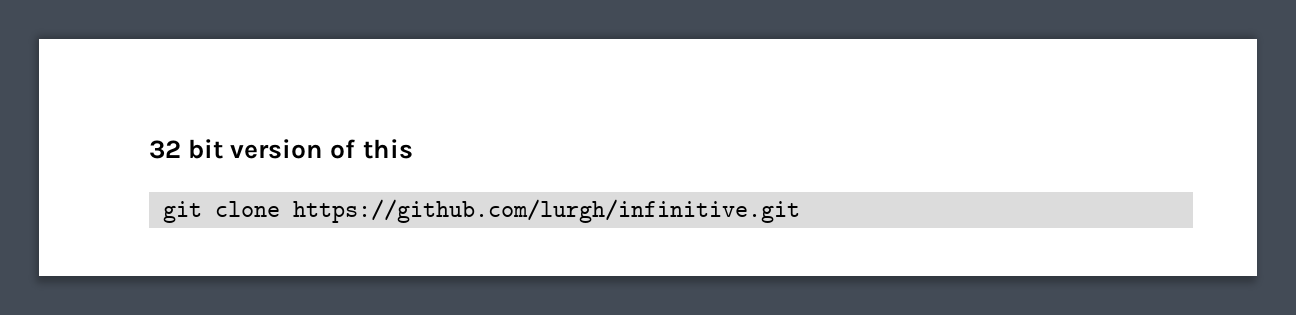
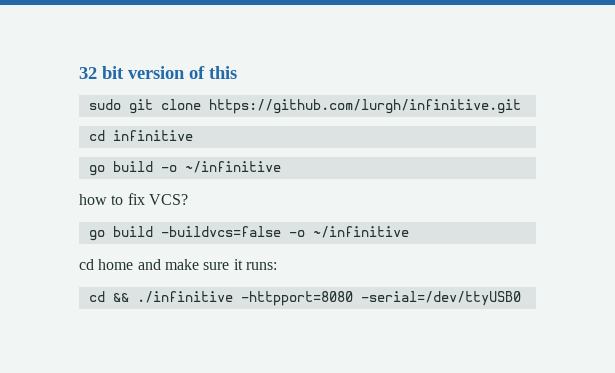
- git clone https://github.com/lurgh/infinitive.git
+ sudo git clone https://github.com/lurgh/infinitive.git
+ cd infinitive
+ go build -o ~/infinitive
+ how to fix VCS?
+ go build -buildvcs=false -o ~/infinitive
+ cd home and make sure it runs:
+ cd && ./infinitive -httpport=8080 -serial=/dev/ttyUSB0

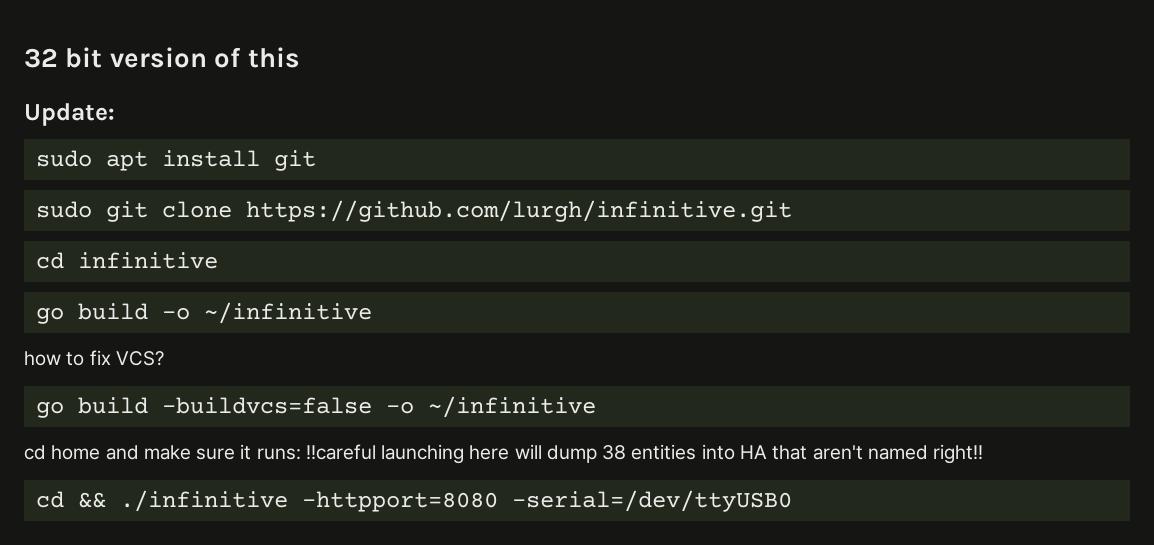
+ Update:
+ sudo apt install git
- cd home and make sure it runs:
+ cd home and make sure it runs: !!careful launching here will dump 38 entities into HA that aren't named right!!

